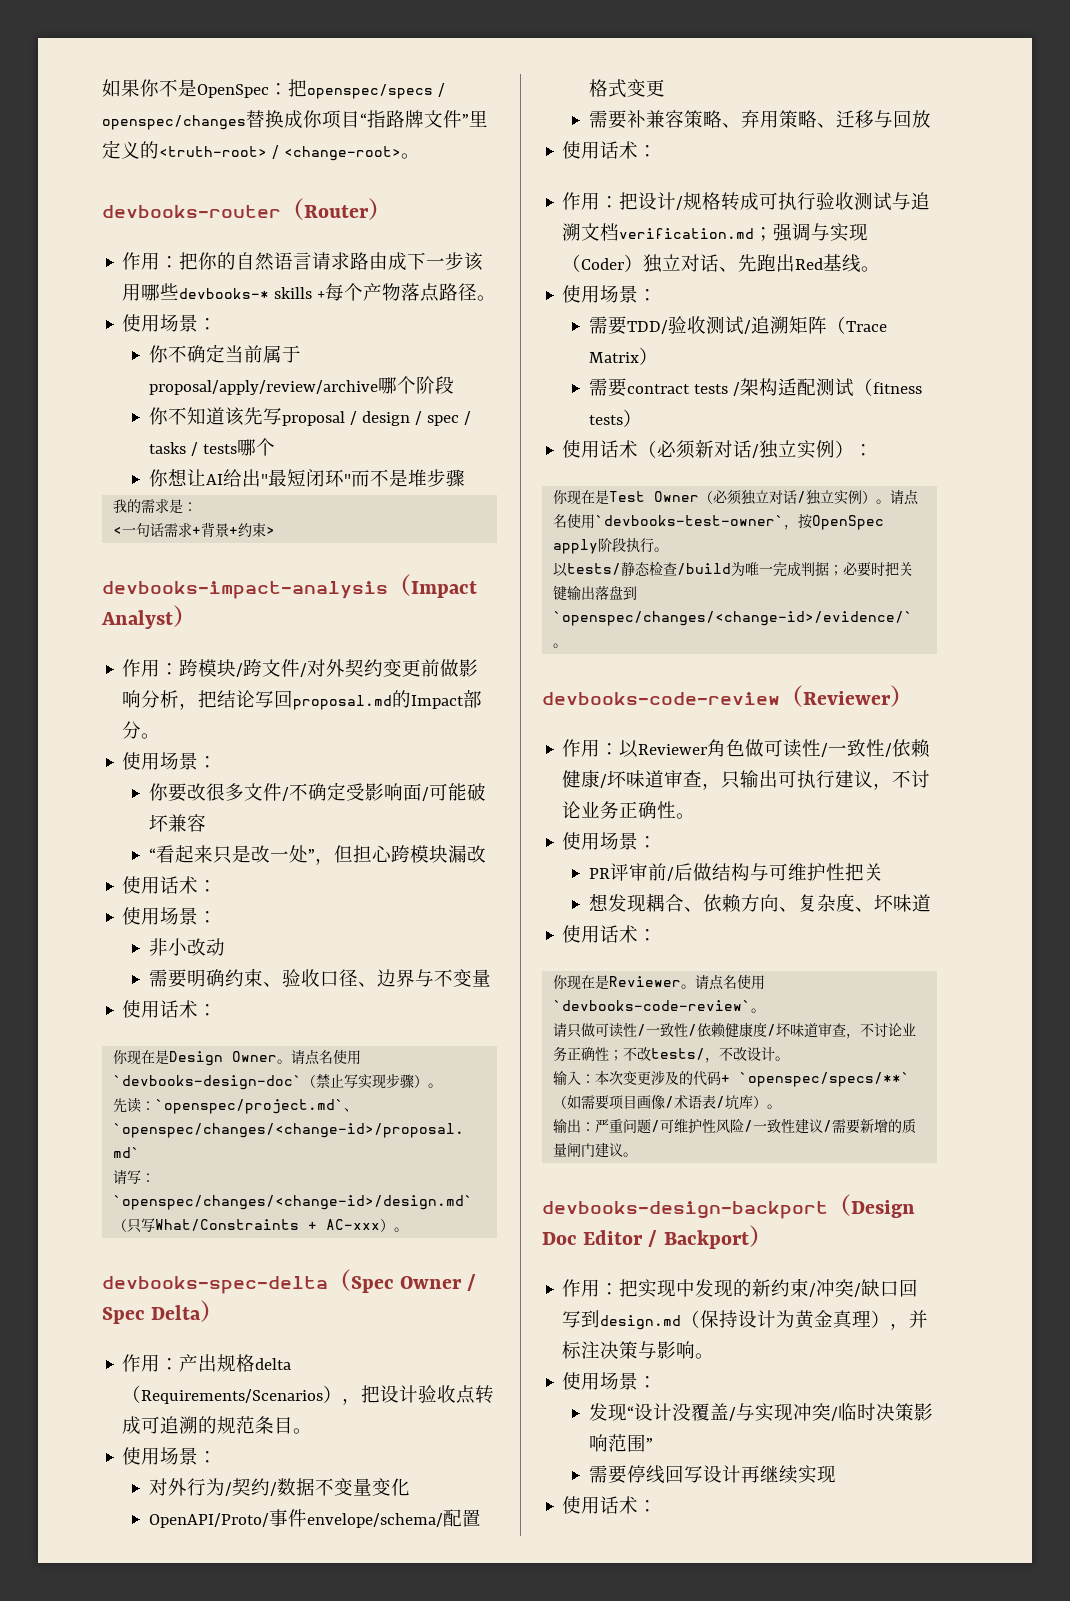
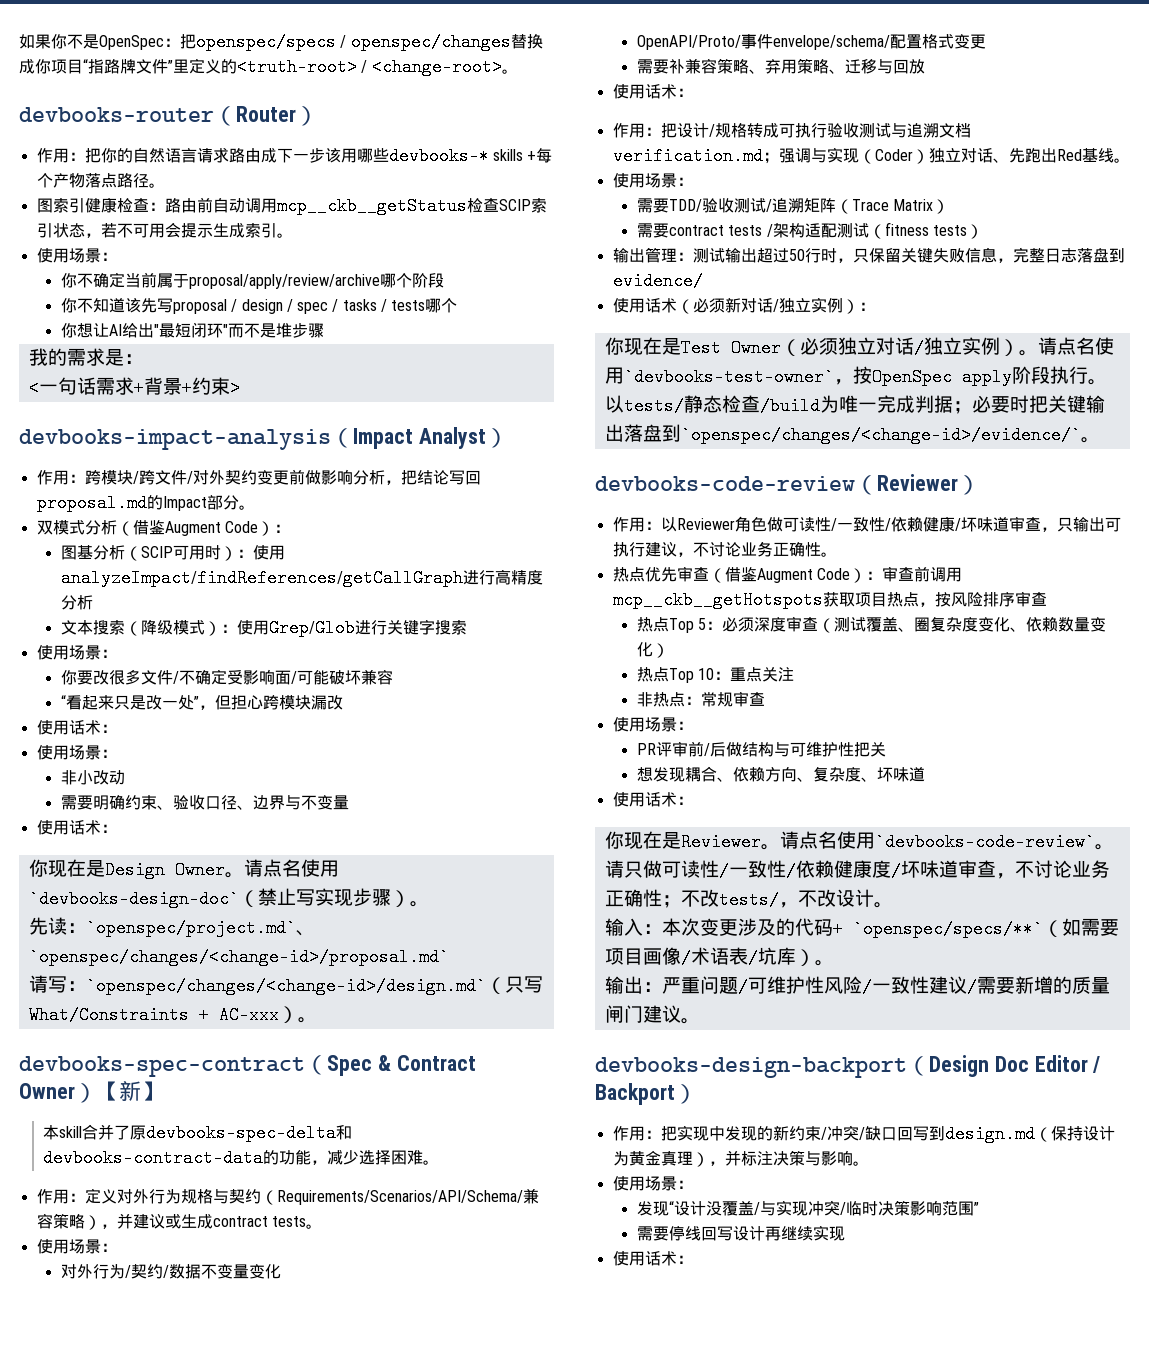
+ 图索引健康检查：路由前自动调用mcp__ckb__getStatus检查SCIP索引状态，若不可用会提示生成索引。
+ 双模式分析（借鉴Augment Code）：
+ 图基分析（SCIP可用时）：使用analyzeImpact/findReferences/getCallGraph进行高精度分析
+ 文本搜索（降级模式）：使用Grep/Glob进行关键字搜索
- devbooks-spec-delta（Spec Owner / Spec Delta）
- 作用：产出规格delta（Requirements/Scenarios），把设计验收点转成可追溯的规范条目。
+ devbooks-spec-contract（Spec & Contract Owner）【新】
+ 本skill合并了原devbooks-spec-delta和devbooks-contract-data的功能，减少选择困难。
+ 作用：定义对外行为规格与契约（Requirements/Scenarios/API/Schema/兼容策略），并建议或生成contract tests。
+ 输出管理：测试输出超过50行时，只保留关键失败信息，完整日志落盘到evidence/
+ 热点优先审查（借鉴Augment Code）：审查前调用mcp__ckb__getHotspots获取项目热点，按风险排序审查
+ 热点Top 5：必须深度审查（测试覆盖、圈复杂度变化、依赖数量变化）
+ 热点Top 10：重点关注
+ 非热点：常规审查

